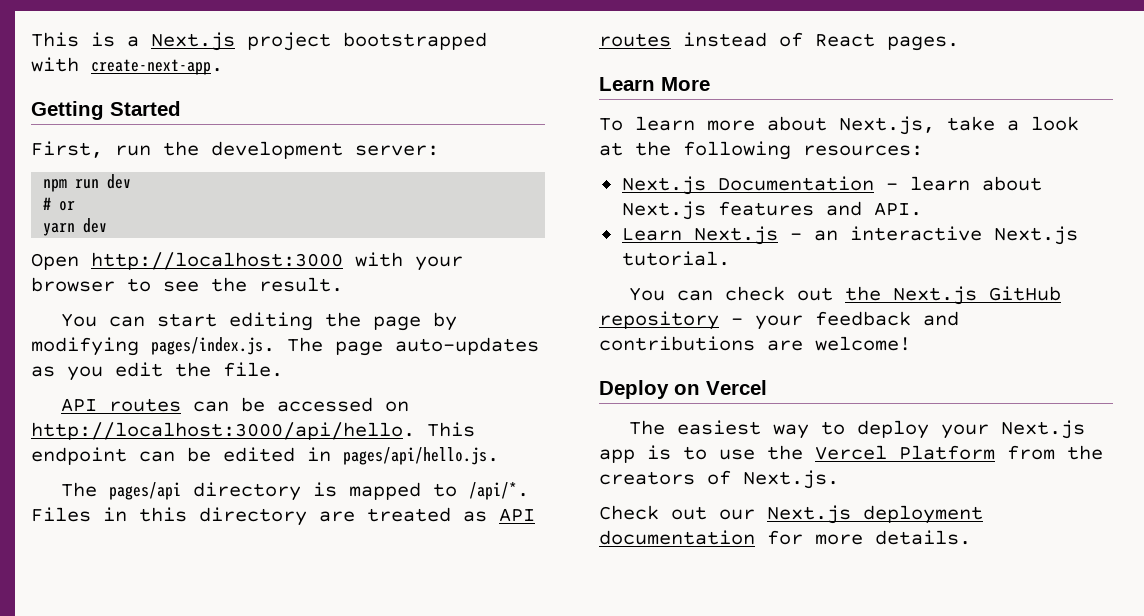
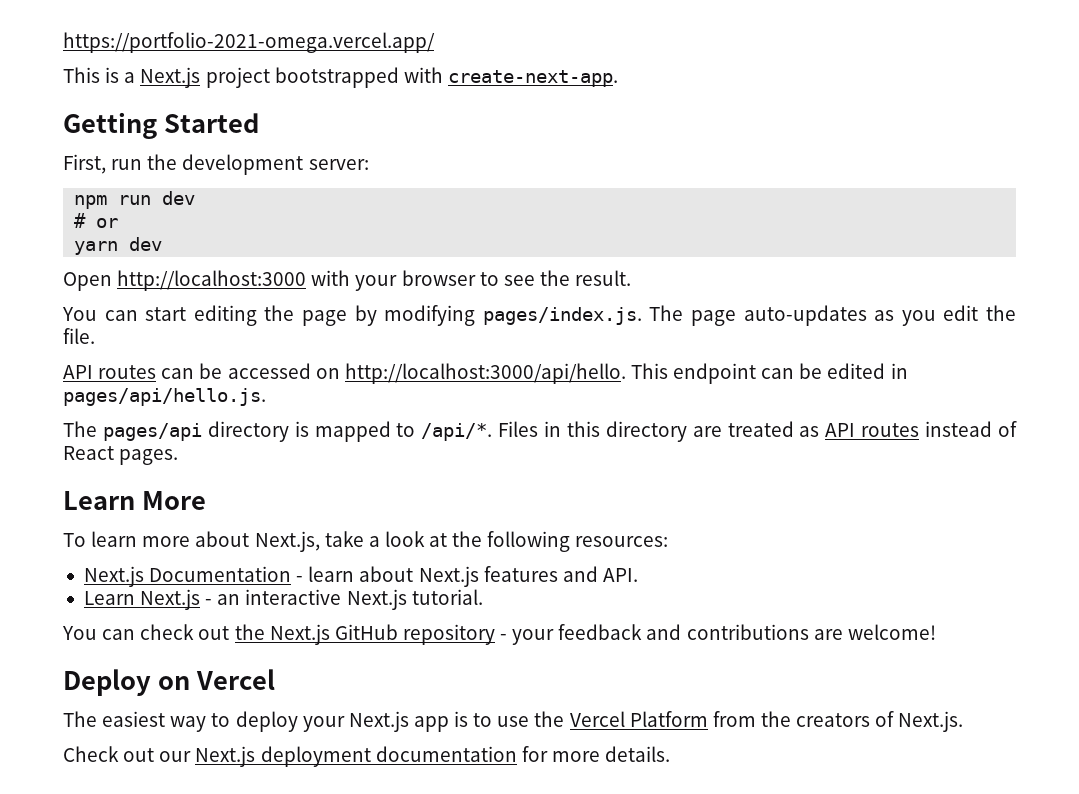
+ https://portfolio-2021-omega.vercel.app/

